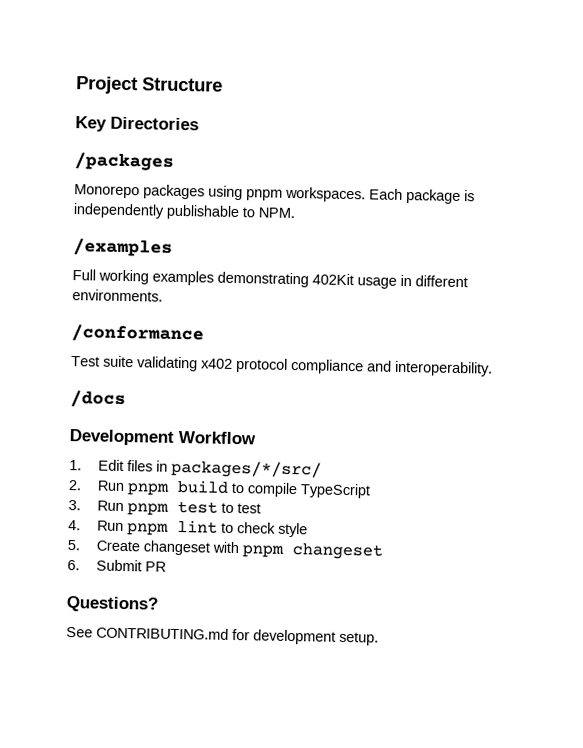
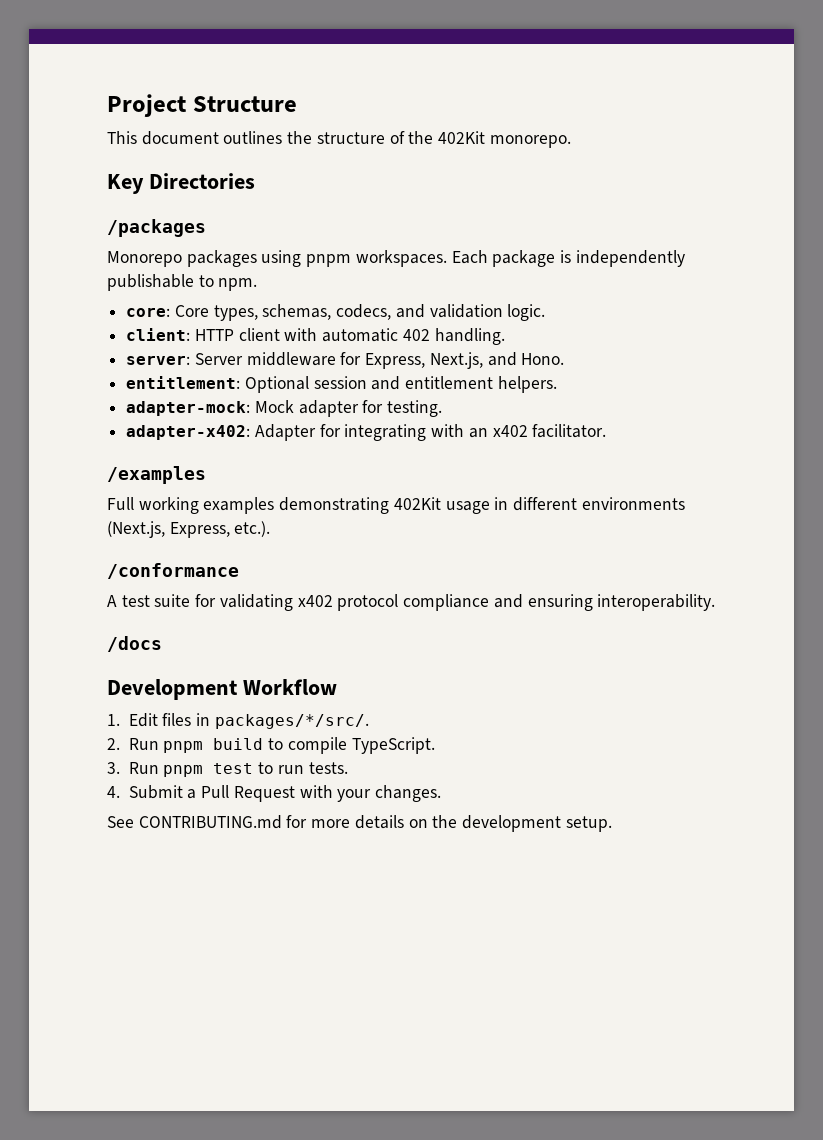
+ This document outlines the structure of the 402Kit monorepo.
- Each package is independently publishable to NPM.
+ Each package is independently publishable to npm.
+ core: Core types, schemas, codecs, and validation logic.
+ client: HTTP client with automatic 402 handling.
+ server: Server middleware for Express, Next.js, and Hono.
+ entitlement: Optional session and entitlement helpers.
+ adapter-mock: Mock adapter for testing.
+ adapter-x402: Adapter for integrating with an x402 facilitator.
- Full working examples demonstrating 402Kit usage in different environments.
+ Full working examples demonstrating 402Kit usage in different environments (Next.js, Express, etc.).
  /conformance
- Test suite validating x402 protocol compliance and interoperability.
+ A test suite for validating x402 protocol compliance and ensuring interoperability.
- 1. Edit files in packages/*/src/
+ 1. Edit files in packages/*/src/.
- 2. Run pnpm build to compile TypeScript
+ 2. Run pnpm build to compile TypeScript.
- 3. Run pnpm test to test
- 4. Run pnpm lint to check style
- 5. Create changeset with pnpm changeset
- 6. Submit PR
- Questions?
+ 3. Run pnpm test to run tests.
+ 4. Submit a Pull Request with your changes.
- See CONTRIBUTING.md for development setup.
+ See CONTRIBUTING.md for more details on the development setup.

